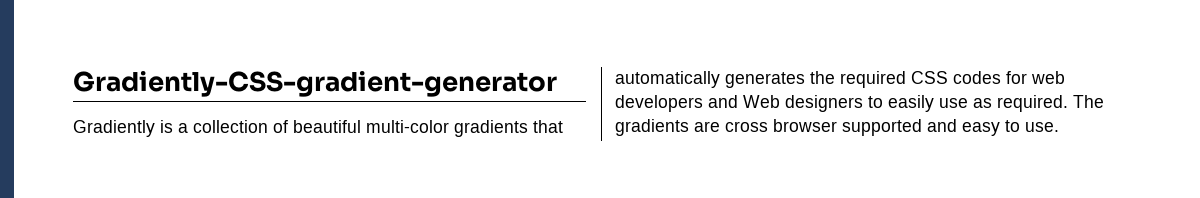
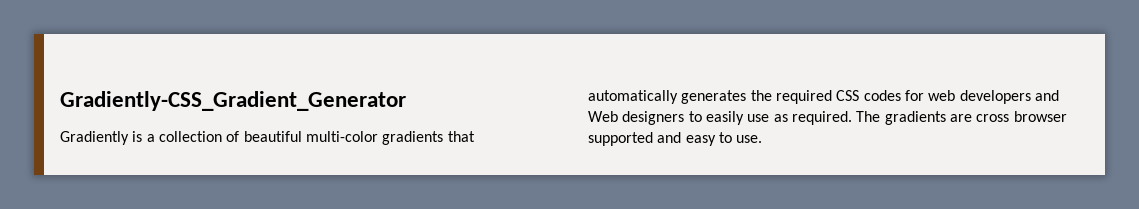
- Gradiently-CSS-gradient-generator
+ Gradiently-CSS_Gradient_Generator

